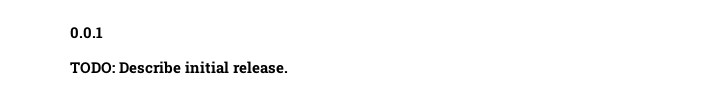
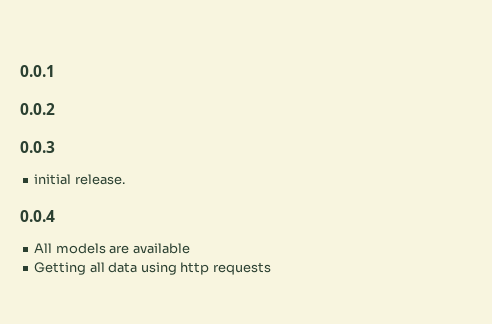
- TODO: Describe initial release.
+ 0.0.2
+ 0.0.3
+ initial release.
+ 0.0.4
+ All models are available
+ Getting all data using http requests

